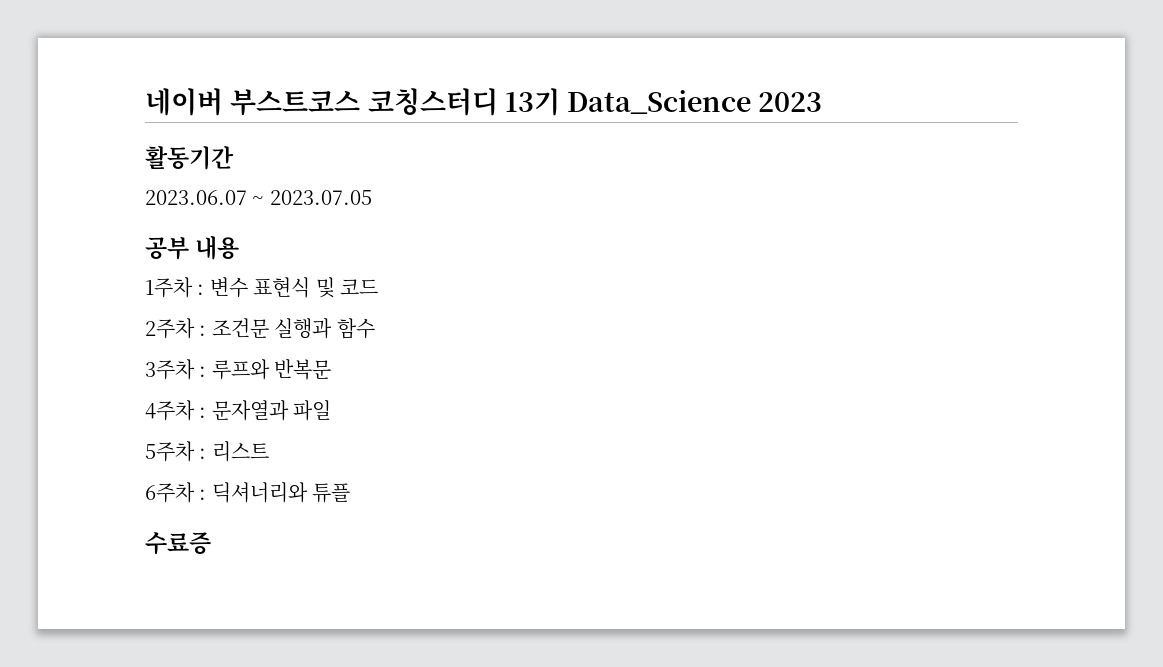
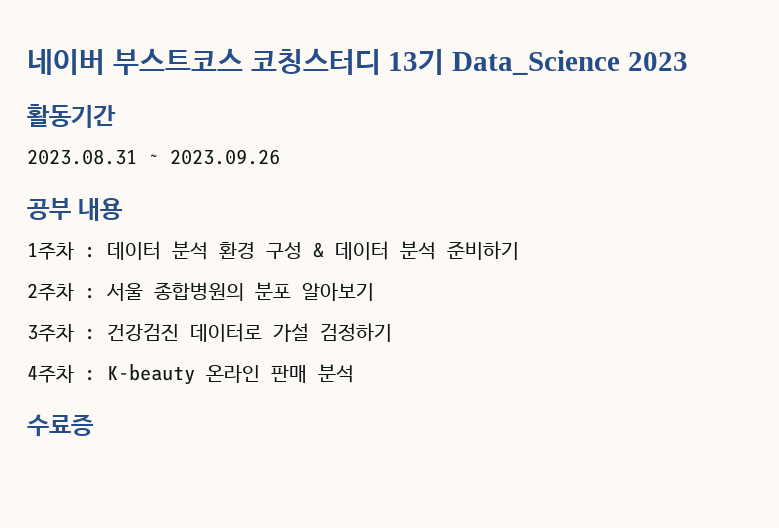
- 2023.06.07 ~ 2023.07.05
+ 2023.08.31 ~ 2023.09.26
- 1주차 : 변수 표현식 및 코드
- 2주차 : 조건문 실행과 함수
- 3주차 : 루프와 반복문
- 4주차 : 문자열과 파일
- 5주차 : 리스트
- 6주차 : 딕셔너리와 튜플
+ 1주차 : 데이터 분석 환경 구성 & 데이터 분석 준비하기
+ 2주차 : 서울 종합병원의 분포 알아보기
+ 3주차 : 건강검진 데이터로 가설 검정하기
+ 4주차 : K-beauty 온라인 판매 분석

